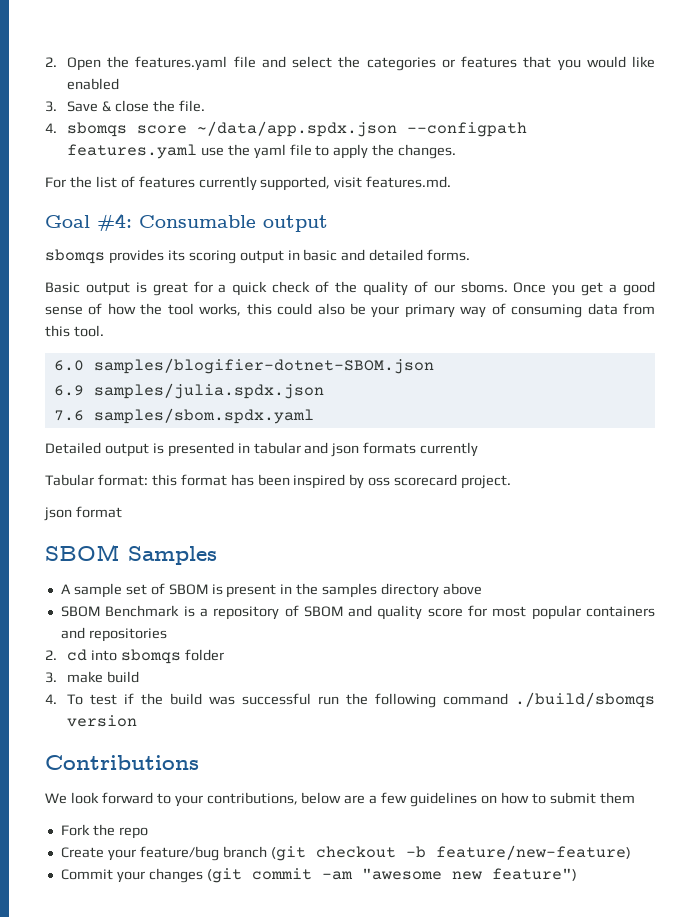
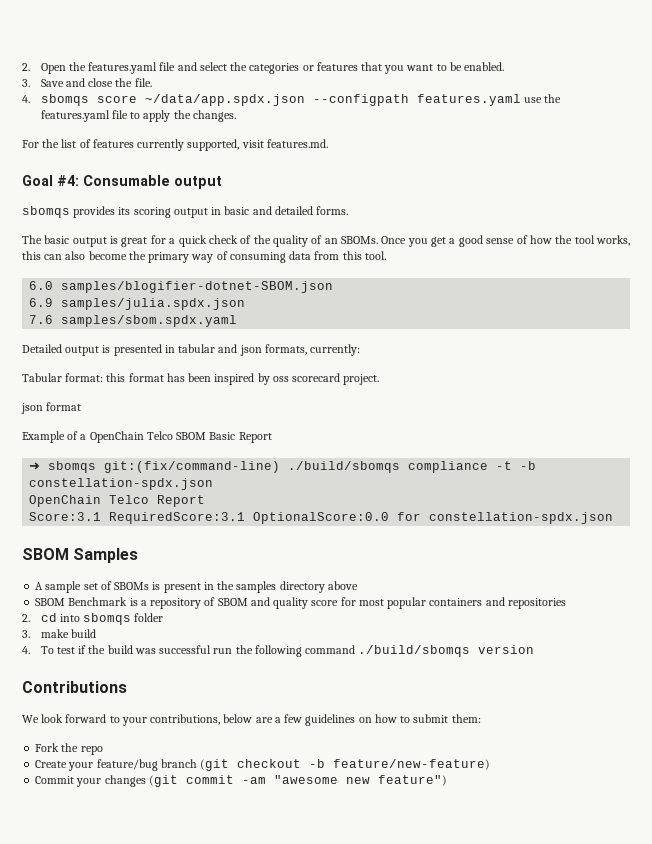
- 2. Open the features.yaml file and select the categories or features that you would like enabled
+ 2. Open the features.yaml file and select the categories or features that you want to be enabled.
- 3. Save & close the file.
+ 3. Save and close the file.
- 4. sbomqs score ~/data/app.spdx.json --configpath features.yaml use the yaml file to apply the changes.
+ 4. sbomqs score ~/data/app.spdx.json --configpath features.yaml use the features.yaml file to apply the changes.
- Basic output is great for a quick check of the quality of our sboms.
+ The basic output is great for a quick check of the quality of an SBOMs.
- Once you get a good sense of how the tool works, this could also be your primary way of consuming data from this tool.
+ Once you get a good sense of how the tool works, this can also become the primary way of consuming data from this tool.
- Detailed output is presented in tabular and json formats currently
+ Detailed output is presented in tabular and json formats, currently:
+ Example of a OpenChain Telco SBOM Basic Report
+ ➜ sbomqs git:(fix/command-line) ./build/sbomqs compliance -t -b constellation-spdx.json
+ OpenChain Telco Report
+ Score:3.1 RequiredScore:3.1 OptionalScore:0.0 for constellation-spdx.json
- A sample set of SBOM is present in the samples directory above
+ A sample set of SBOMs is present in the samples directory above
- We look forward to your contributions, below are a few guidelines on how to submit them
+ We look forward to your contributions, below are a few guidelines on how to submit them:

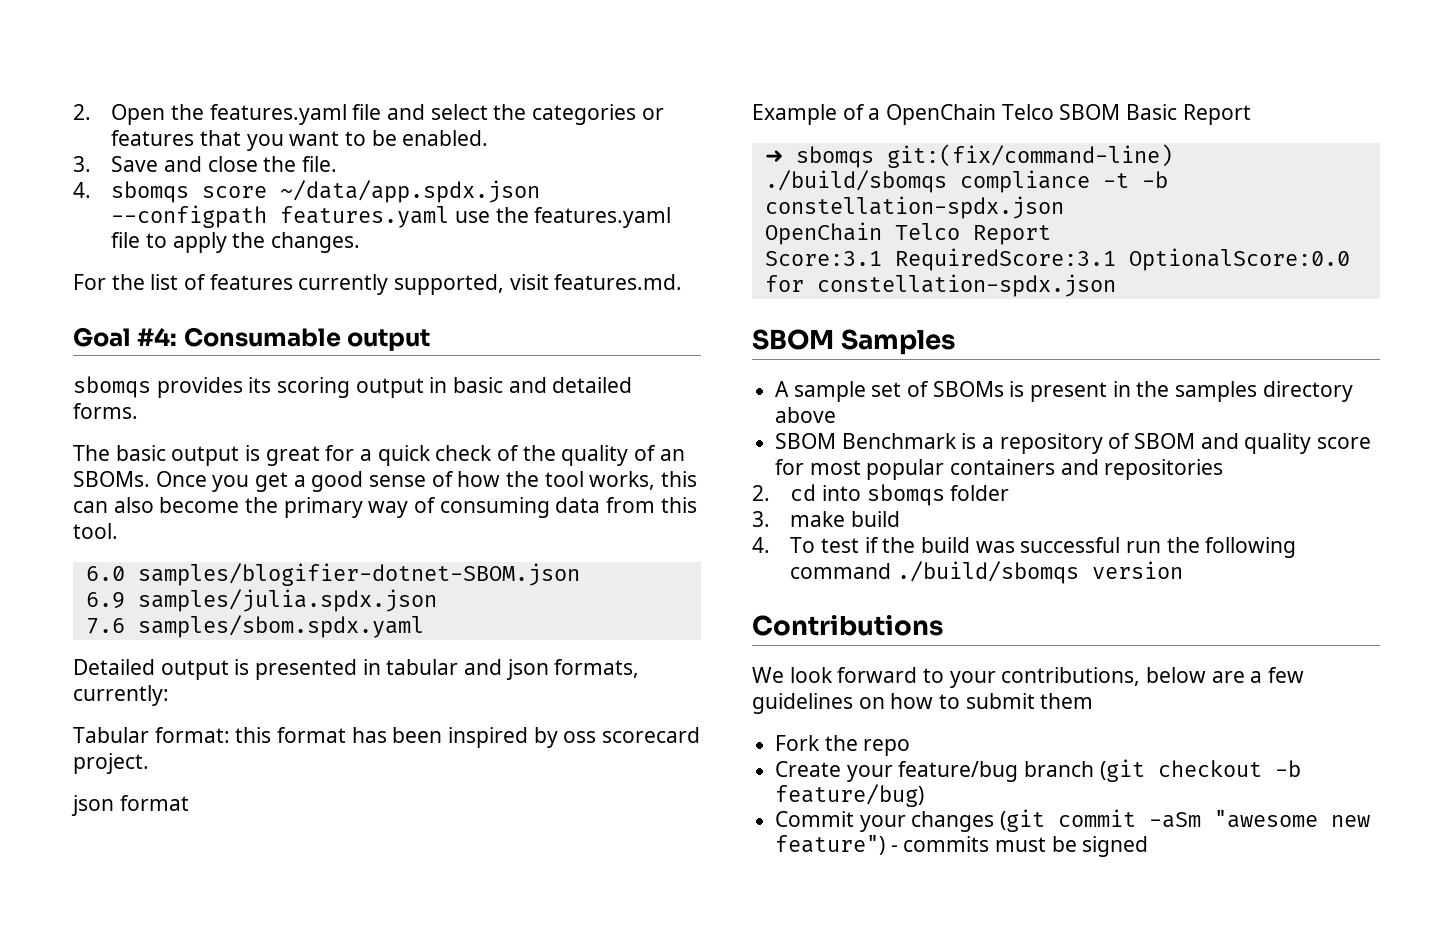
- We look forward to your contributions, below are a few guidelines on how to submit them:
+ We look forward to your contributions, below are a few guidelines on how to submit them
- Create your feature/bug branch (git checkout -b feature/new-feature)
+ Create your feature/bug branch (git checkout -b feature/bug)
- Commit your changes (git commit -am "awesome new feature")
+ Commit your changes (git commit -aSm "awesome new feature") - commits must be signed

